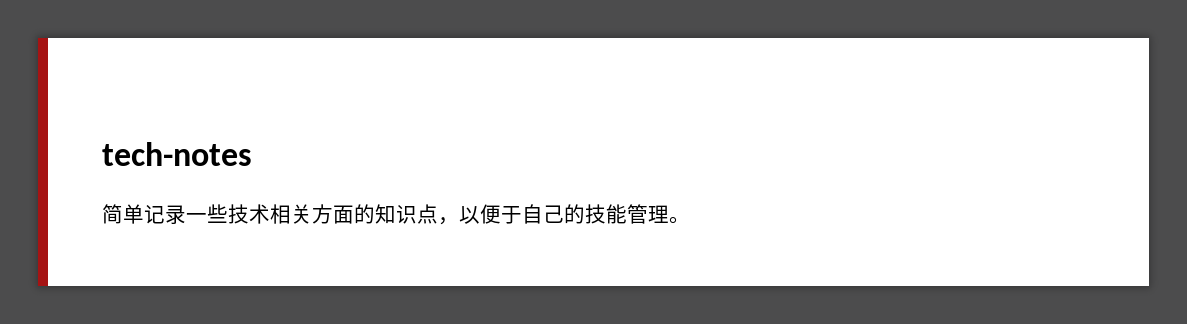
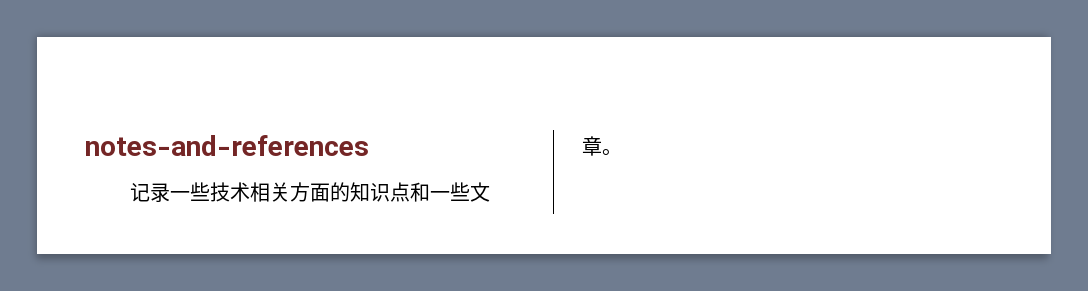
- tech-notes
- 简单记录一些技术相关方面的知识点，以便于自己的技能管理。
+ notes-and-references
+ 记录一些技术相关方面的知识点和一些文章。

